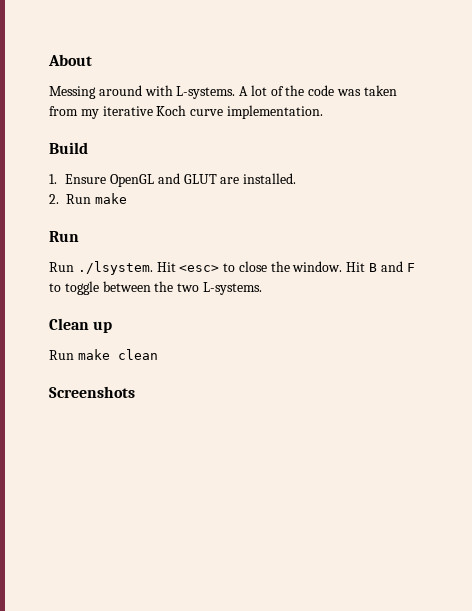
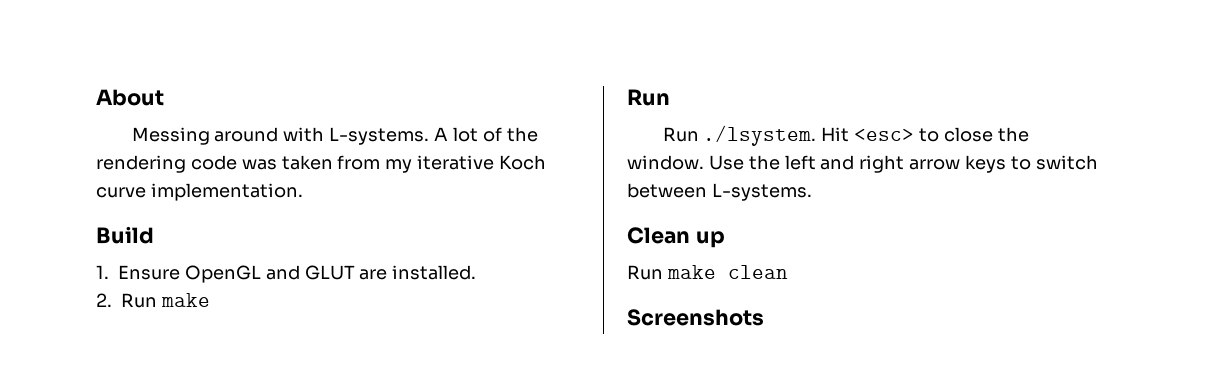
- A lot of the code was taken from my iterative Koch curve implementation.
+ A lot of the rendering code was taken from my iterative Koch curve implementation.
- Hit B and F to toggle between the two L-systems.
+ Use the left and right arrow keys to switch between L-systems.

